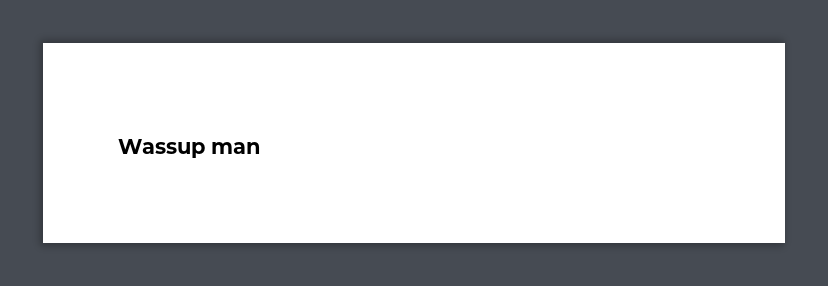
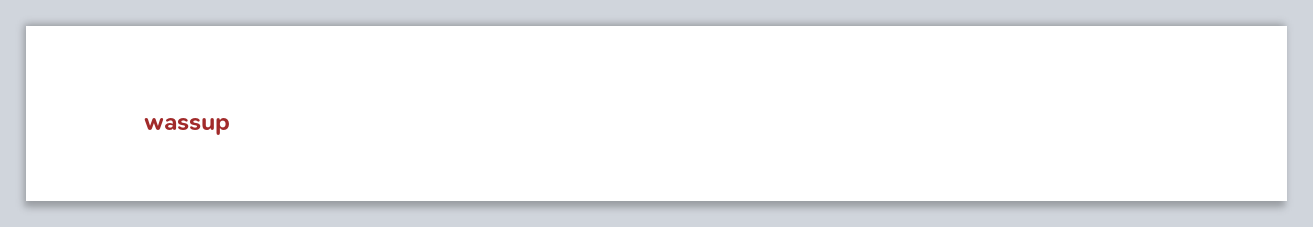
- Wassup man
+ wassup

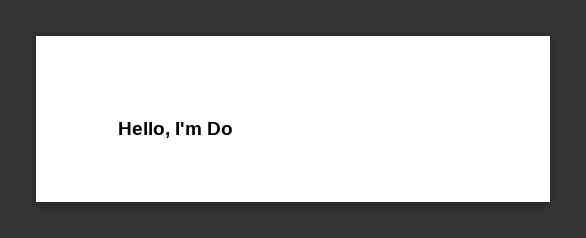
- wassup
+ Hello, I'm Do

